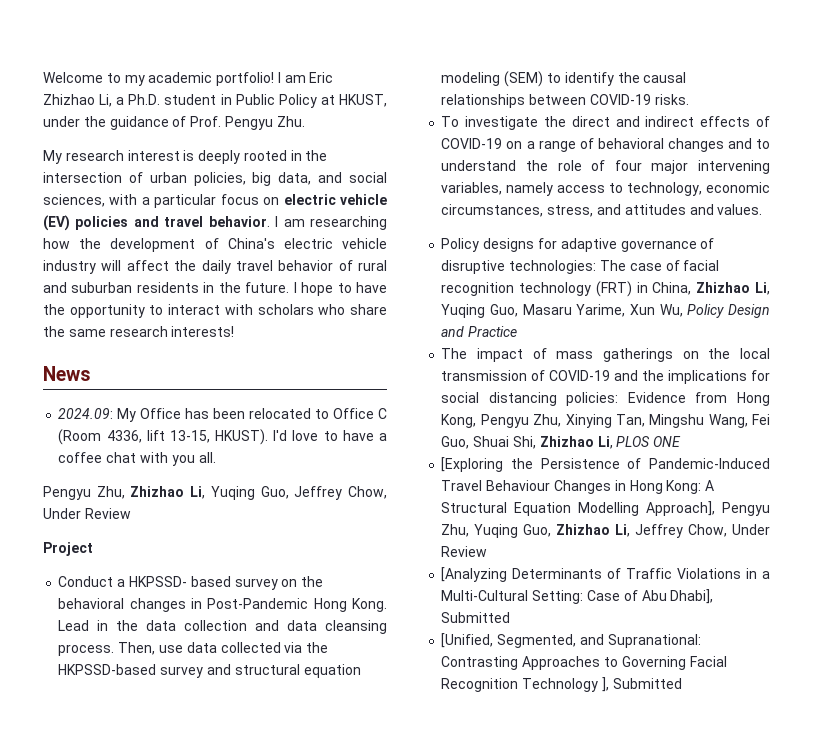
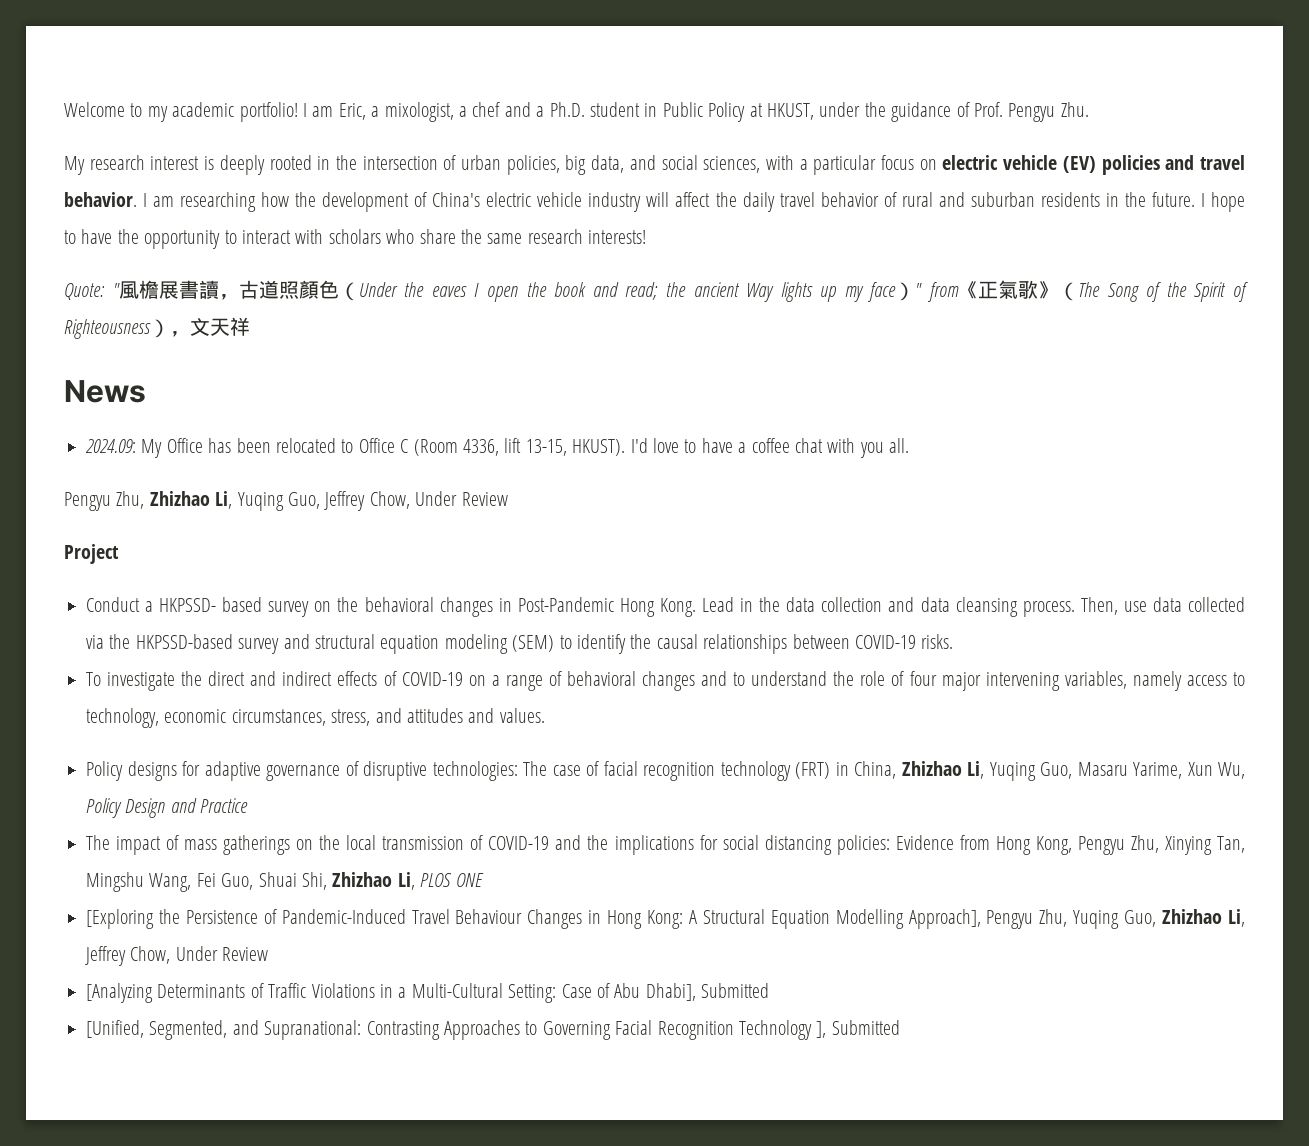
- I am Eric Zhizhao Li, a Ph.D. student in Public Policy at HKUST, under the guidance of Prof. Pengyu Zhu.
+ I am Eric, a mixologist, a chef and a Ph.D. student in Public Policy at HKUST, under the guidance of Prof. Pengyu Zhu.
+ Quote: "風檐展書讀，古道照顏色（Under the eaves I open the book and read; the ancient Way lights up my face）" from《正氣歌》（The Song of the Spirit of Righteousness），文天祥

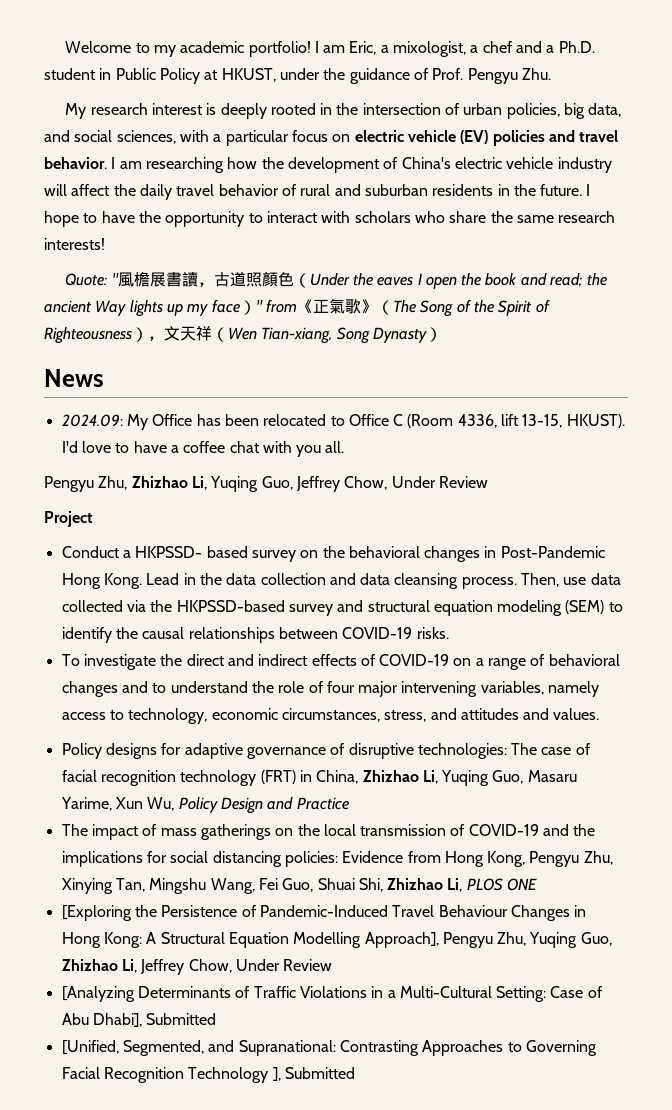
- Quote: "風檐展書讀，古道照顏色（Under the eaves I open the book and read; the ancient Way lights up my face）" from《正氣歌》（The Song of the Spirit of Righteousness），文天祥
+ Quote: "風檐展書讀，古道照顏色（Under the eaves I open the book and read; the ancient Way lights up my face）" from《正氣歌》（The Song of the Spirit of Righteousness），文天祥（Wen Tian-xiang, Song Dynasty）

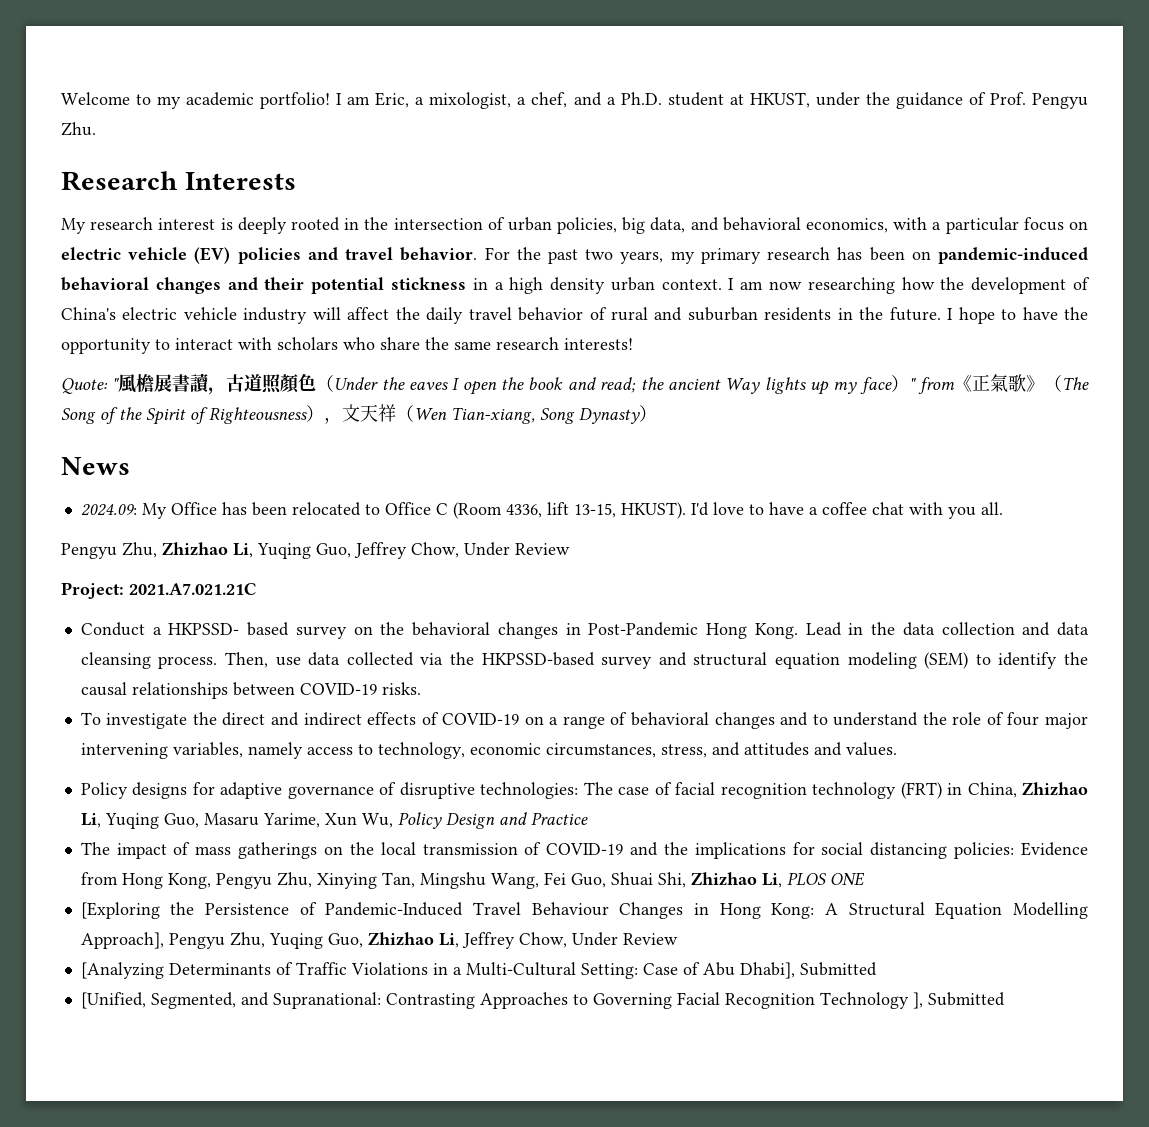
- I am Eric, a mixologist, a chef and a Ph.D. student in Public Policy at HKUST, under the guidance of Prof. Pengyu Zhu.
+ I am Eric, a mixologist, a chef, and a Ph.D. student at HKUST, under the guidance of Prof. Pengyu Zhu.
+ Research Interests
- My research interest is deeply rooted in the intersection of urban policies, big data, and social sciences, with a particular focus on electric vehicle (EV) policies and travel behavior.
+ My research interest is deeply rooted in the intersection of urban policies, big data, and behavioral economics, with a particular focus on electric vehicle (EV) policies and travel behavior.
- I am researching how the development of China's electric vehicle industry will affect the daily travel behavior of rural and suburban residents in the future.
+ For the past two years, my primary research has been on pandemic-induced behavioral changes and their potential stickness in a high density urban context. I am now researching how the development of China's electric vehicle industry will affect the daily travel behavior of rural and suburban residents in the future.
- Project
+ Project: 2021.A7.021.21C

